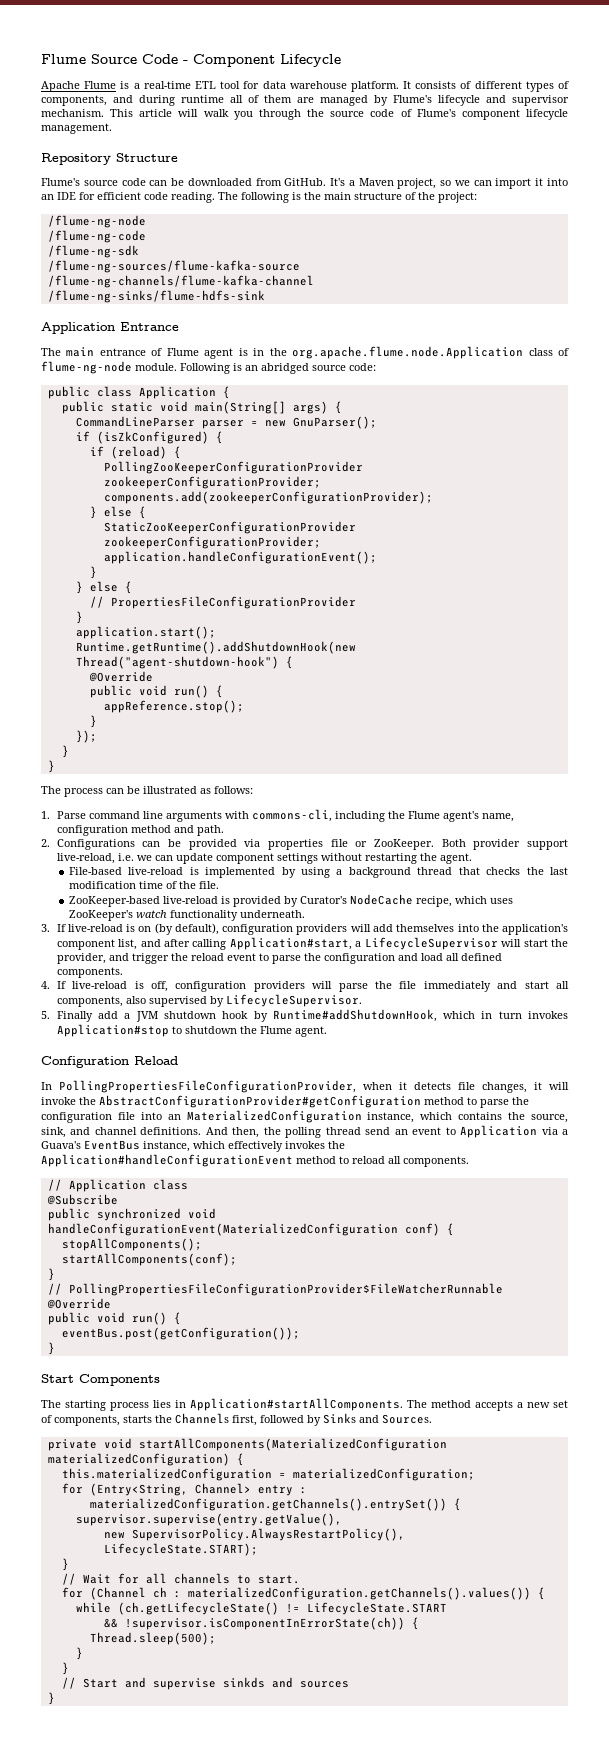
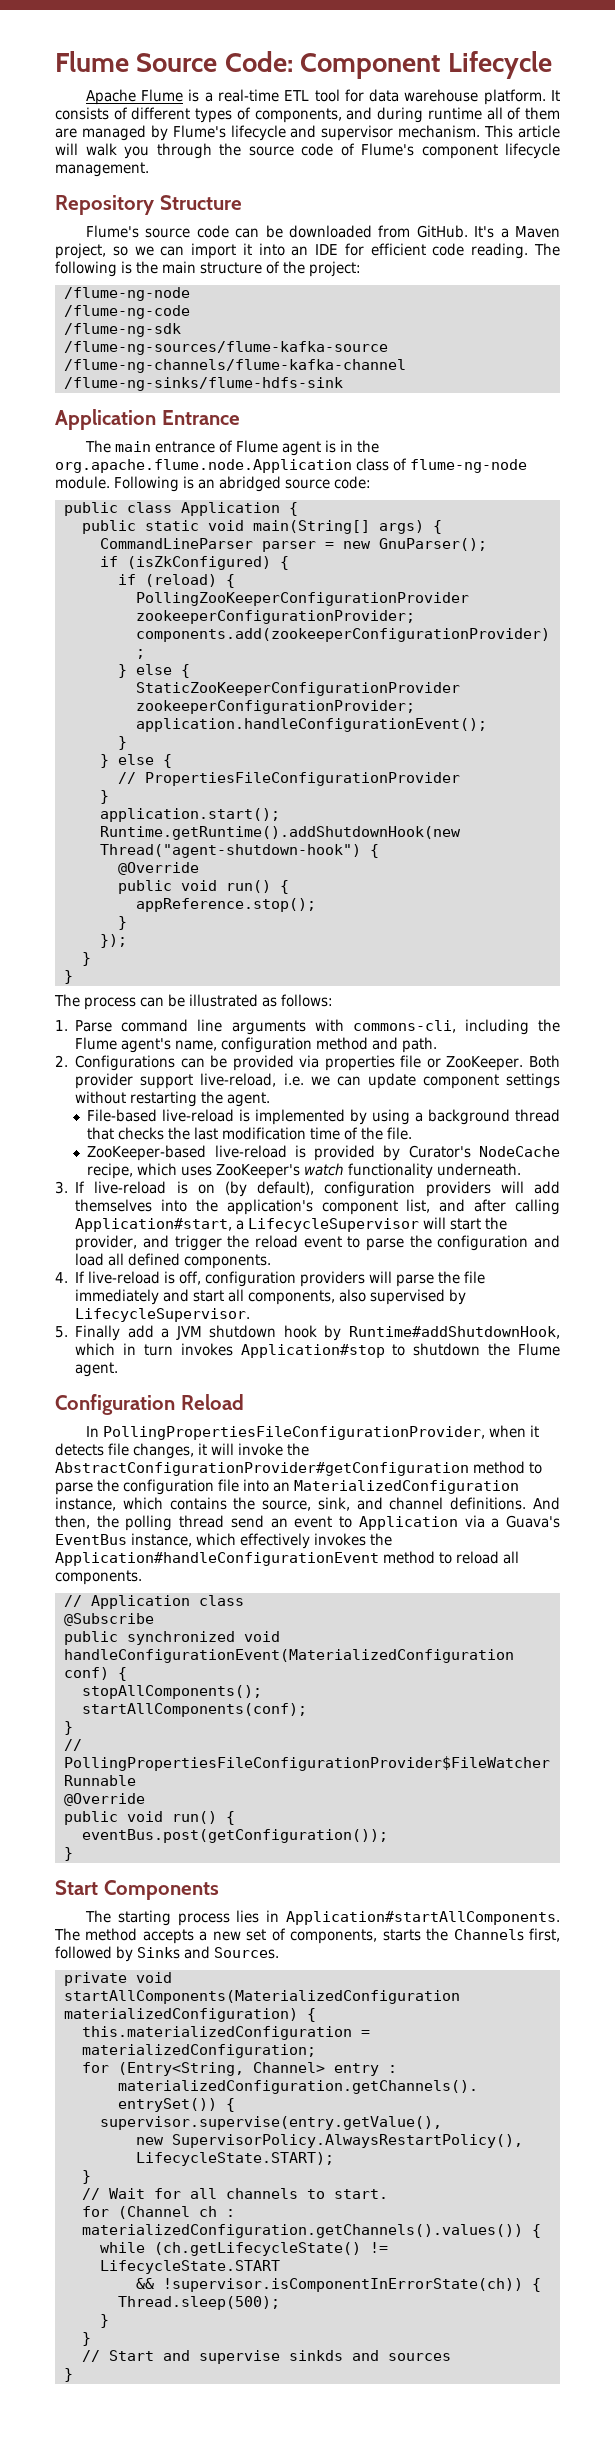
- Flume Source Code - Component Lifecycle
+ Flume Source Code: Component Lifecycle

